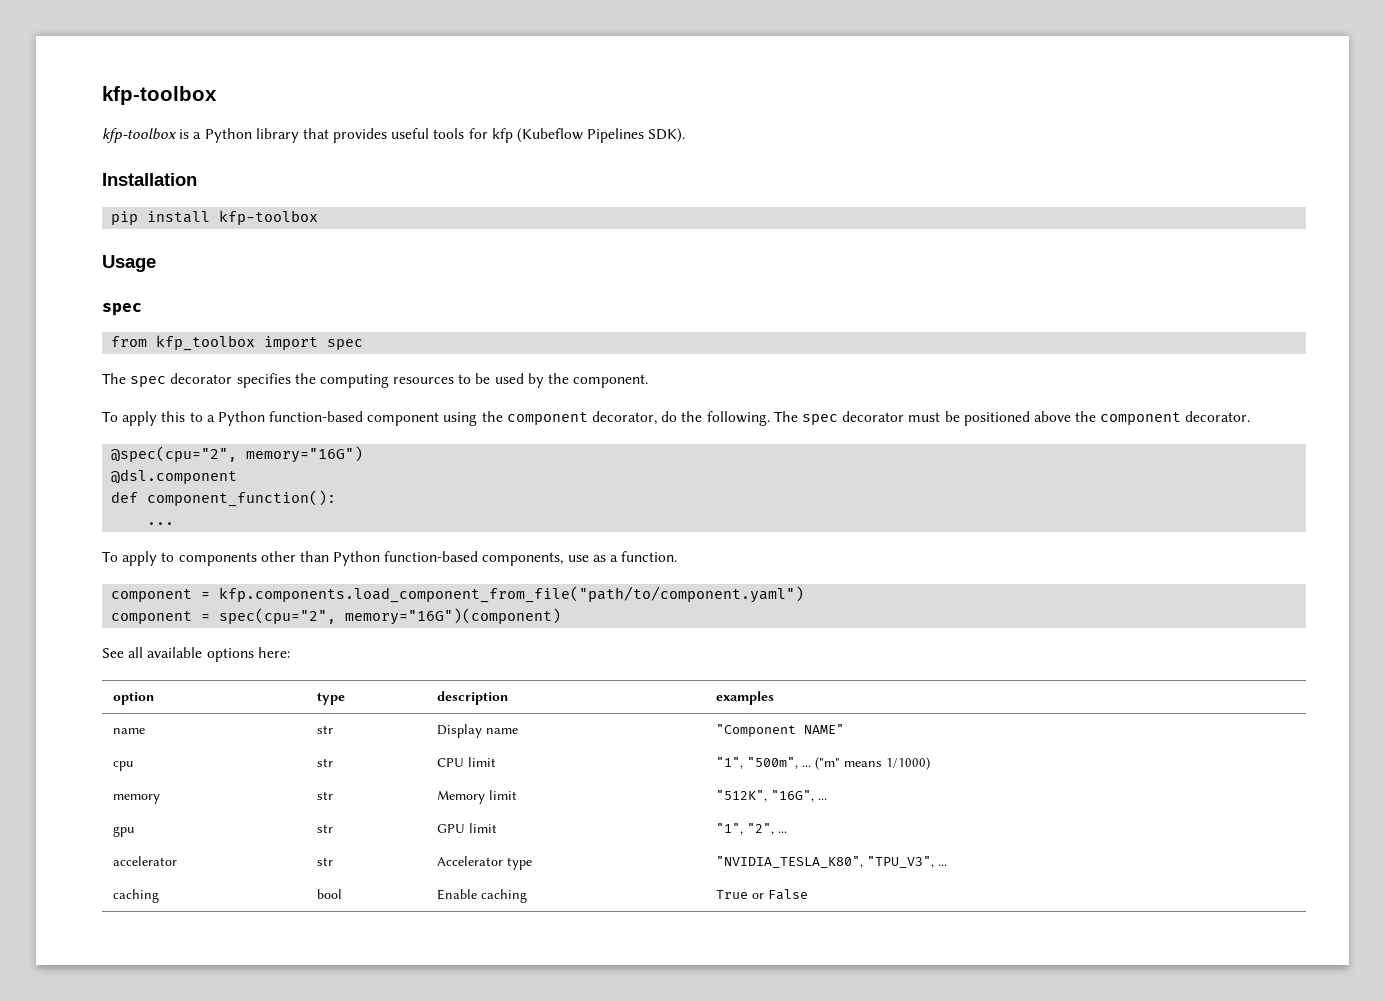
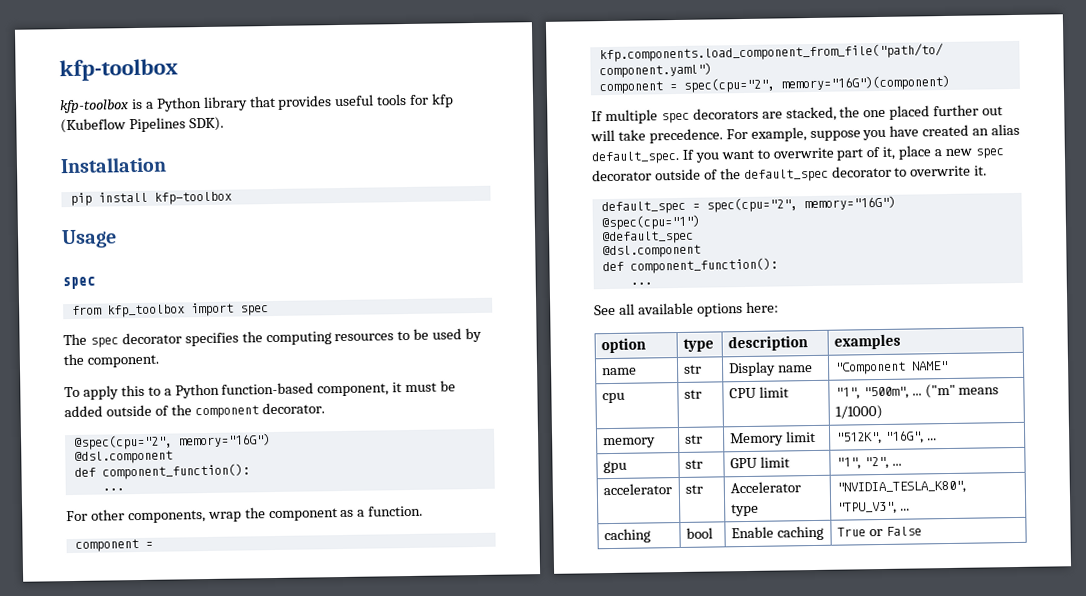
- To apply this to a Python function-based component using the component decorator, do the following. The spec decorator must be positioned above the component decorator.
+ To apply this to a Python function-based component, it must be added outside of the component decorator.
- To apply to components other than Python function-based components, use as a function.
+ For other components, wrap the component as a function.
+ If multiple spec decorators are stacked, the one placed further out will take precedence. For example, suppose you have created an alias default_spec. If you want to overwrite part of it, place a new spec decorator outside of the default_spec decorator to overwrite it.
+ default_spec = spec(cpu="2", memory="16G")
+ @spec(cpu="1")
+ @default_spec
+ @dsl.component
+ def component_function():
+ ...

